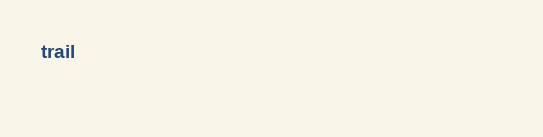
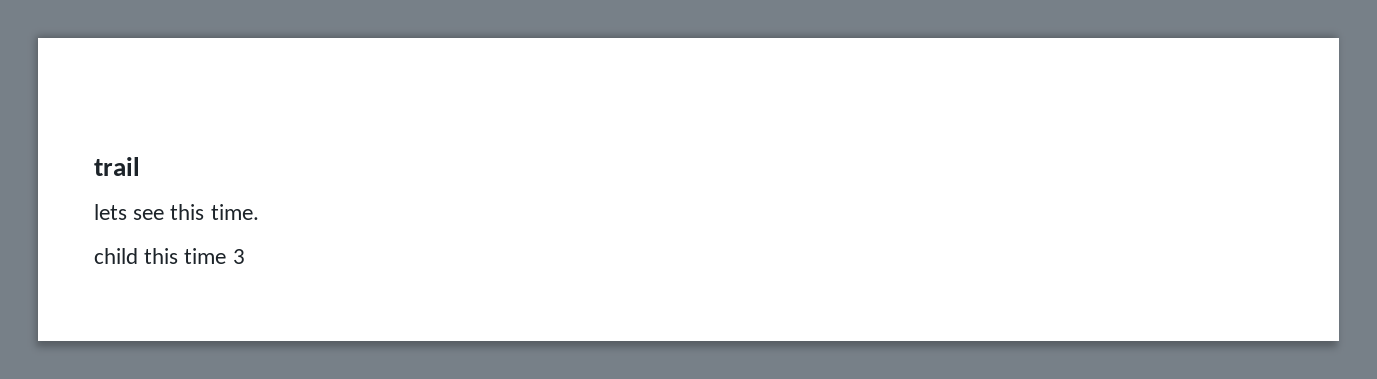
+ lets see this time.
+ child this time 3

